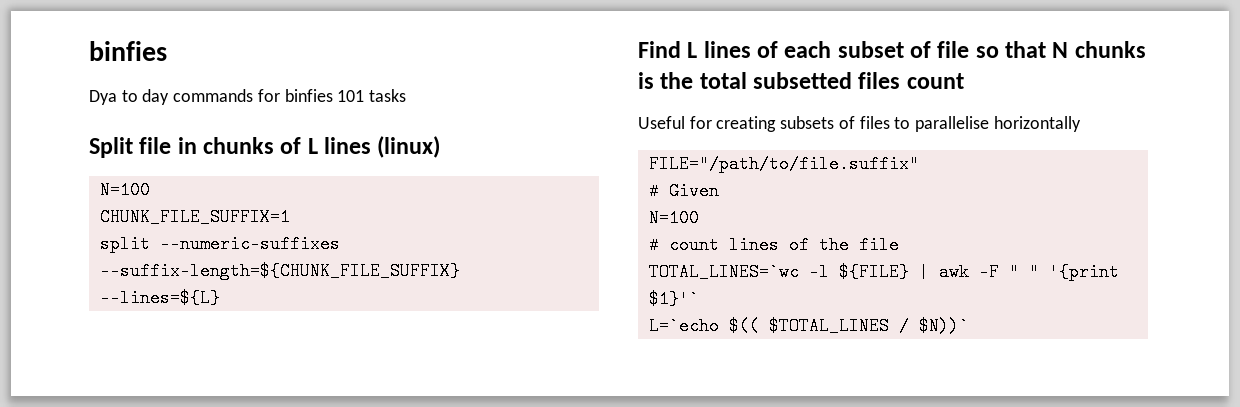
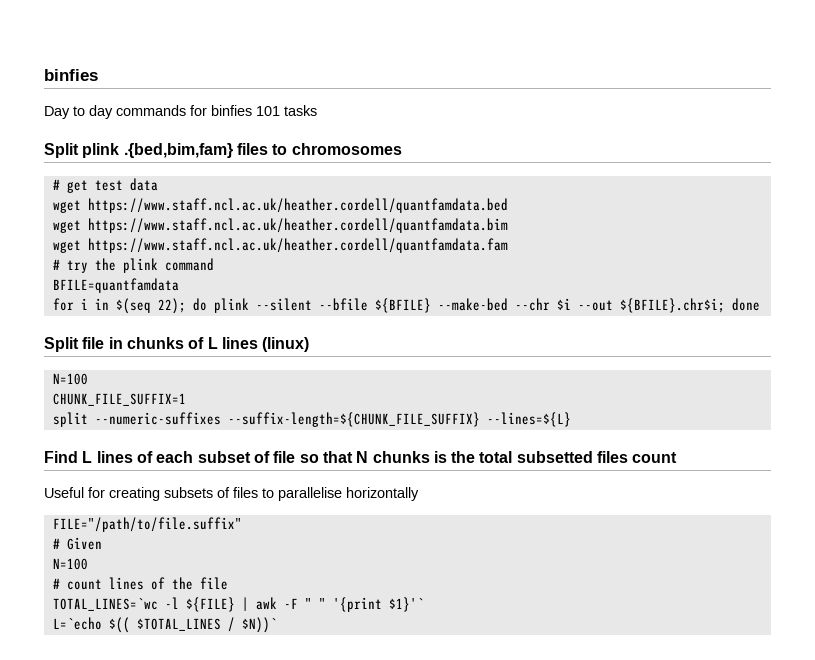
- Dya to day commands for binfies 101 tasks
+ Day to day commands for binfies 101 tasks
+ Split plink .{bed,bim,fam} files to chromosomes
+ # get test data
+ wget https://www.staff.ncl.ac.uk/heather.cordell/quantfamdata.bed
+ wget https://www.staff.ncl.ac.uk/heather.cordell/quantfamdata.bim
+ wget https://www.staff.ncl.ac.uk/heather.cordell/quantfamdata.fam
+ # try the plink command
+ BFILE=quantfamdata
+ for i in $(seq 22); do plink --silent --bfile ${BFILE} --make-bed --chr $i --out ${BFILE}.chr$i; done

